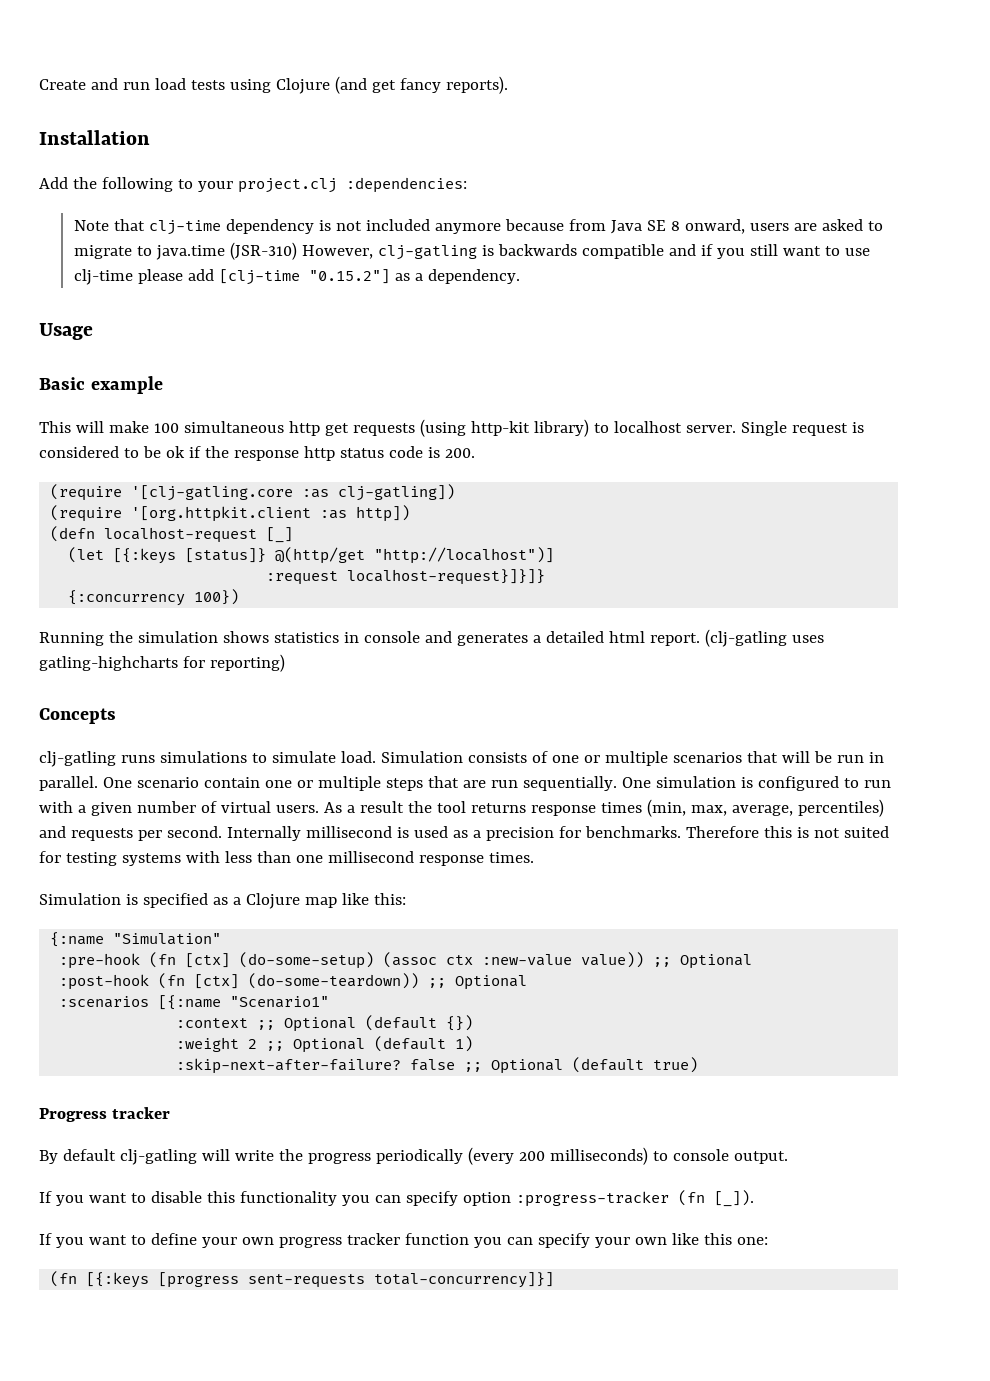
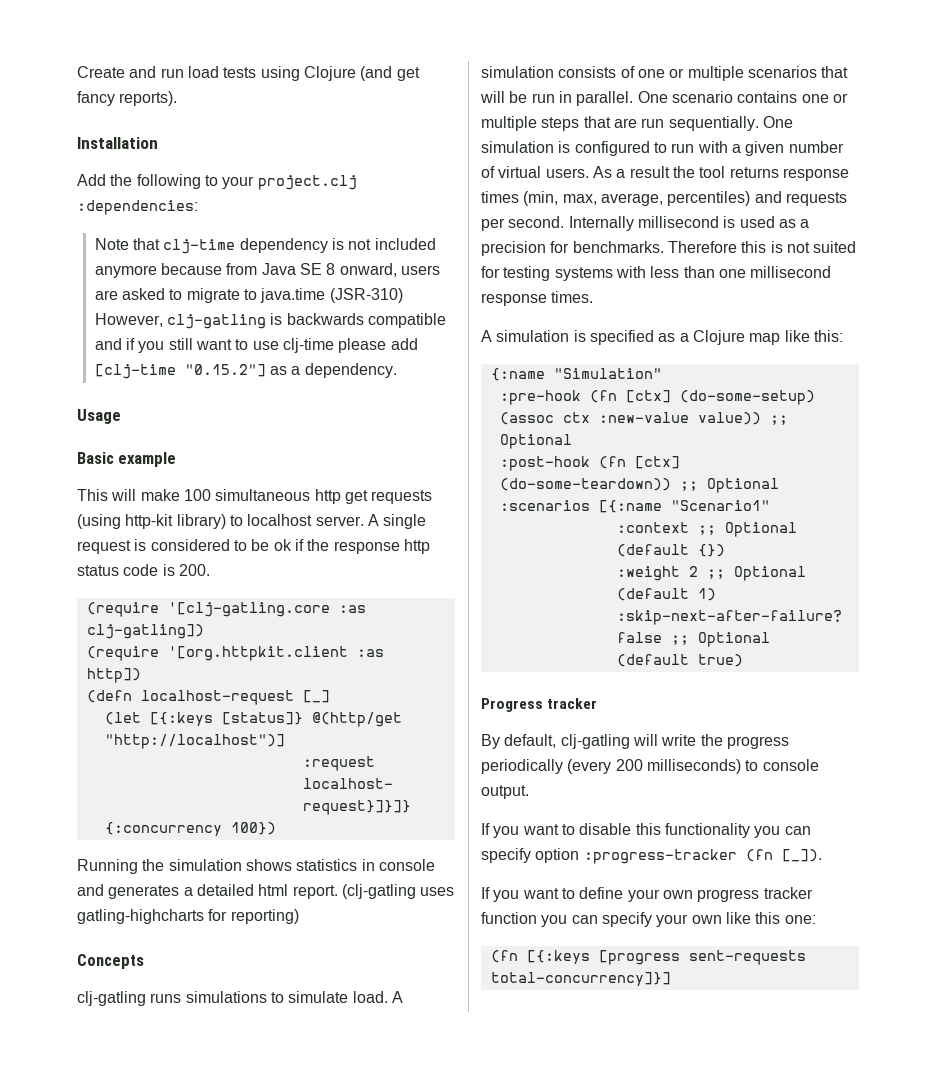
- Single request is considered to be ok if the response http status code is 200.
+ A single request is considered to be ok if the response http status code is 200.
- Simulation consists of one or multiple scenarios that will be run in parallel.
+ A simulation consists of one or multiple scenarios that will be run in parallel.
- One scenario contain one or multiple steps that are run sequentially.
+ One scenario contains one or multiple steps that are run sequentially.
- Simulation is specified as a Clojure map like this:
+ A simulation is specified as a Clojure map like this:
- By default clj-gatling will write the progress periodically (every 200 milliseconds) to console output.
+ By default, clj-gatling will write the progress periodically (every 200 milliseconds) to console output.

